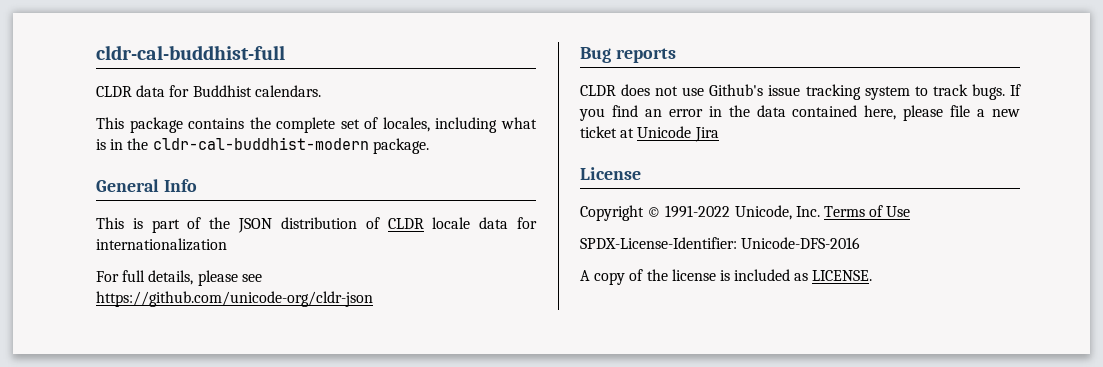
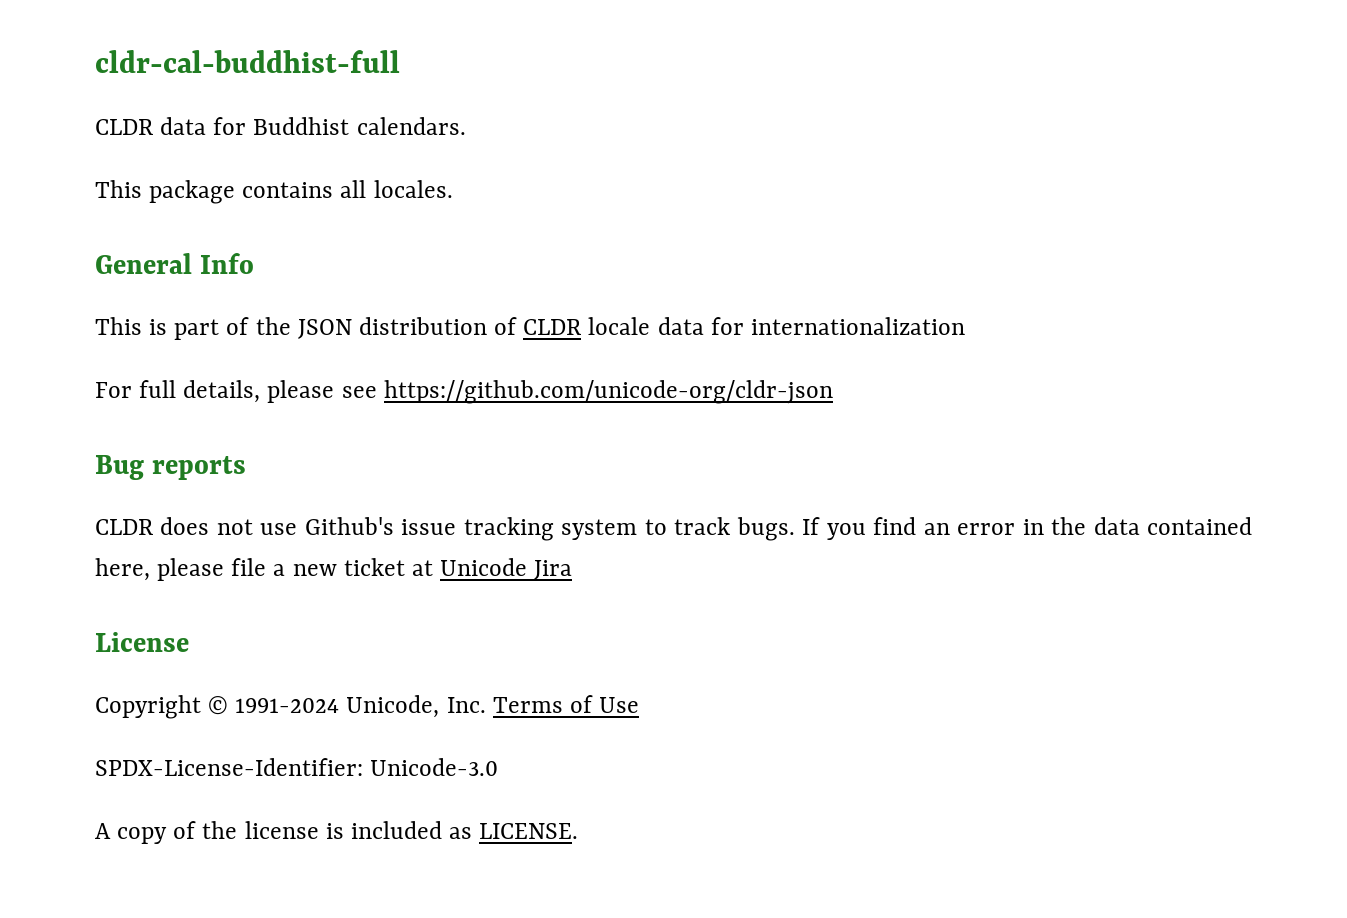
- This package contains the complete set of locales, including what is in the cldr-cal-buddhist-modern package.
+ This package contains all locales.
- Copyright © 1991-2022 Unicode, Inc. Terms of Use
+ Copyright © 1991-2024 Unicode, Inc. Terms of Use
- SPDX-License-Identifier: Unicode-DFS-2016
+ SPDX-License-Identifier: Unicode-3.0

